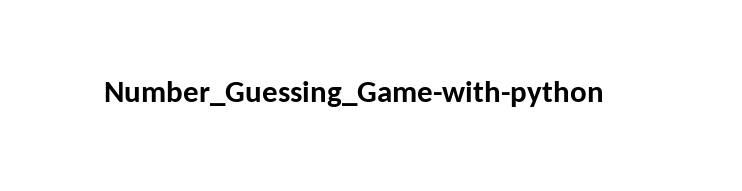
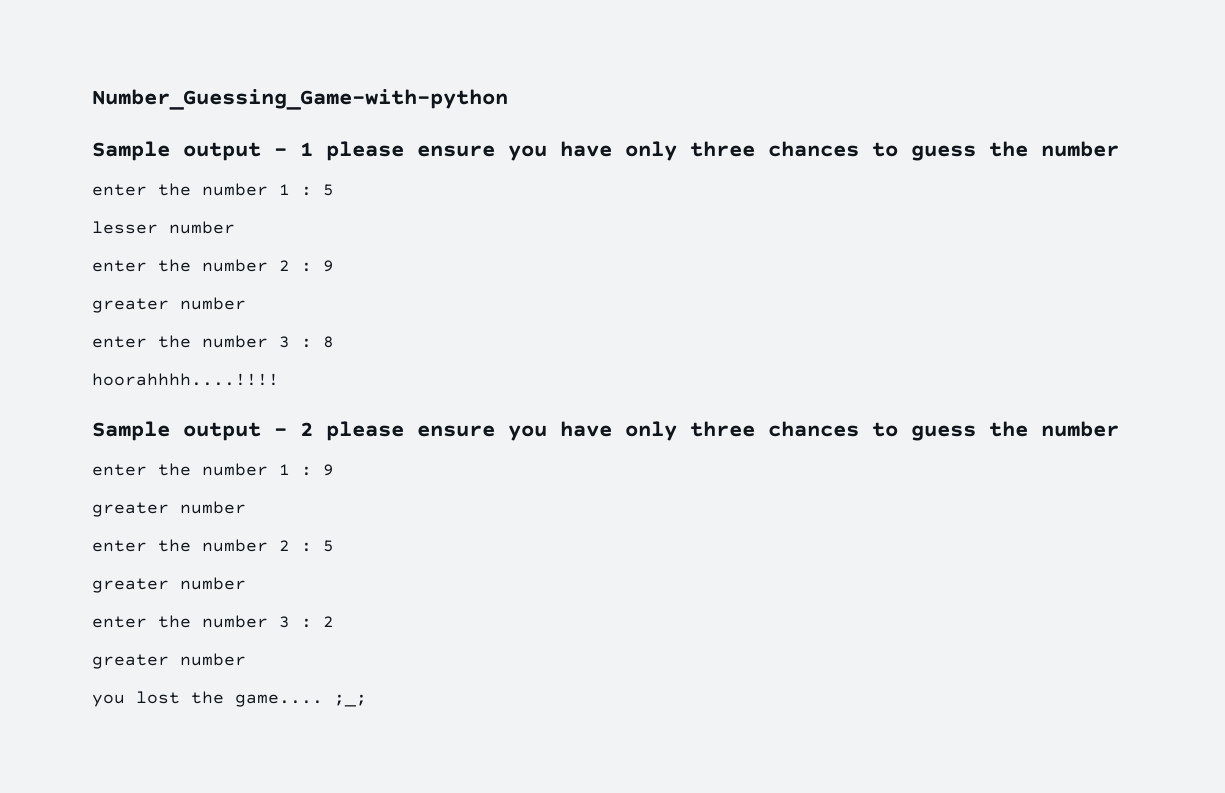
+ Sample output - 1 please ensure you have only three chances to guess the number
+ enter the number 1 : 5
+ lesser number
+ enter the number 2 : 9
+ greater number
+ enter the number 3 : 8
+ hoorahhhh....!!!!
+ Sample output - 2 please ensure you have only three chances to guess the number
+ enter the number 1 : 9
+ greater number
+ enter the number 2 : 5
+ greater number
+ enter the number 3 : 2
+ greater number
+ you lost the game.... ;_;

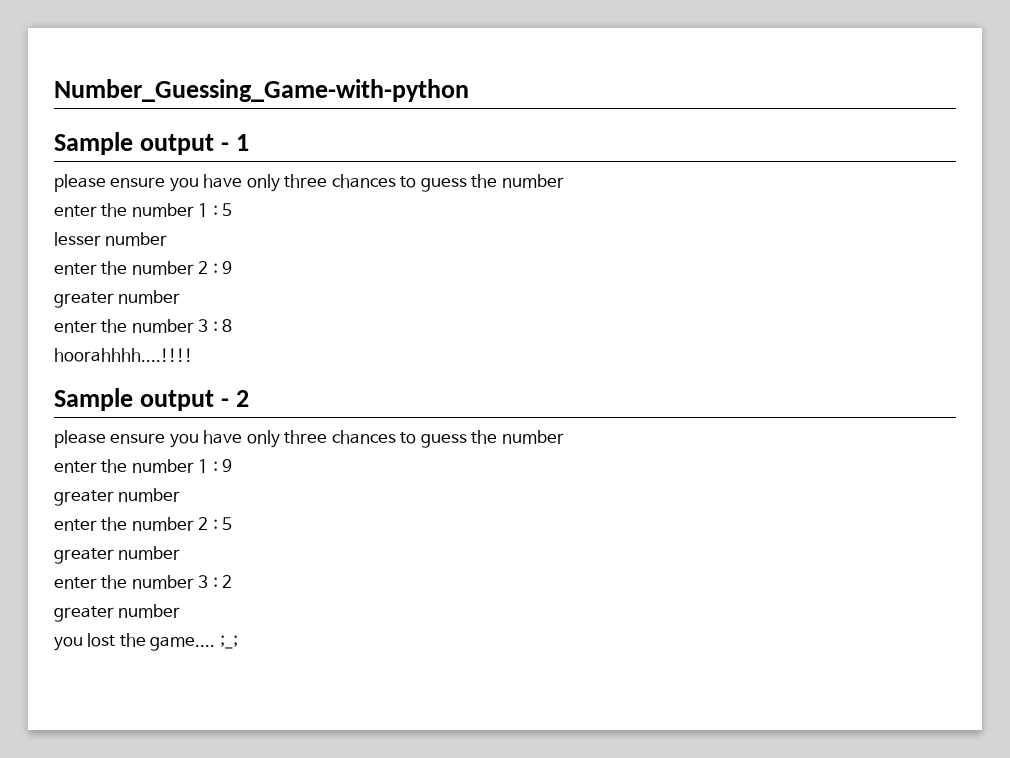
- Sample output - 1 please ensure you have only three chances to guess the number
+ Sample output - 1
+ please ensure you have only three chances to guess the number
- Sample output - 2 please ensure you have only three chances to guess the number
+ Sample output - 2
+ please ensure you have only three chances to guess the number

